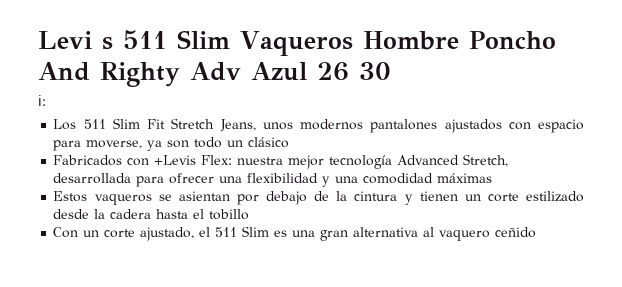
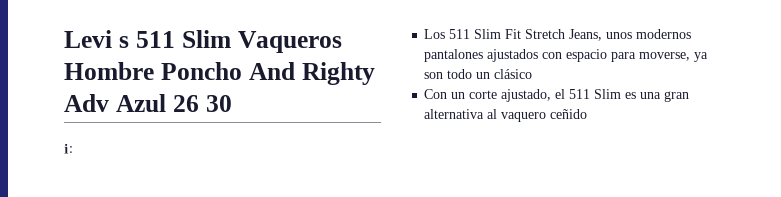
- Fabricados con +Levis Flex: nuestra mejor tecnología Advanced Stretch, desarrollada para ofrecer una flexibilidad y una comodidad máximas
- Estos vaqueros se asientan por debajo de la cintura y tienen un corte estilizado desde la cadera hasta el tobillo

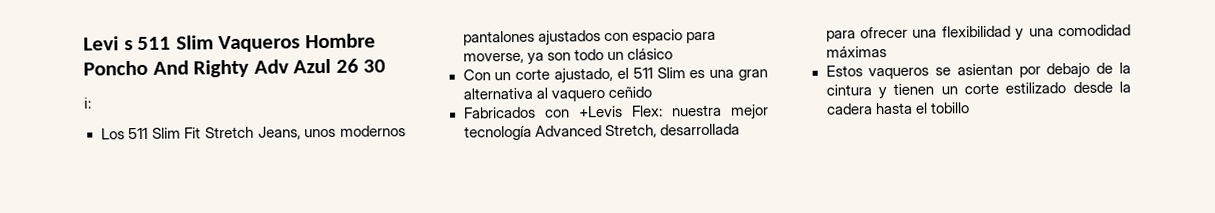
+ Fabricados con +Levis Flex: nuestra mejor tecnología Advanced Stretch, desarrollada para ofrecer una flexibilidad y una comodidad máximas
+ Estos vaqueros se asientan por debajo de la cintura y tienen un corte estilizado desde la cadera hasta el tobillo

